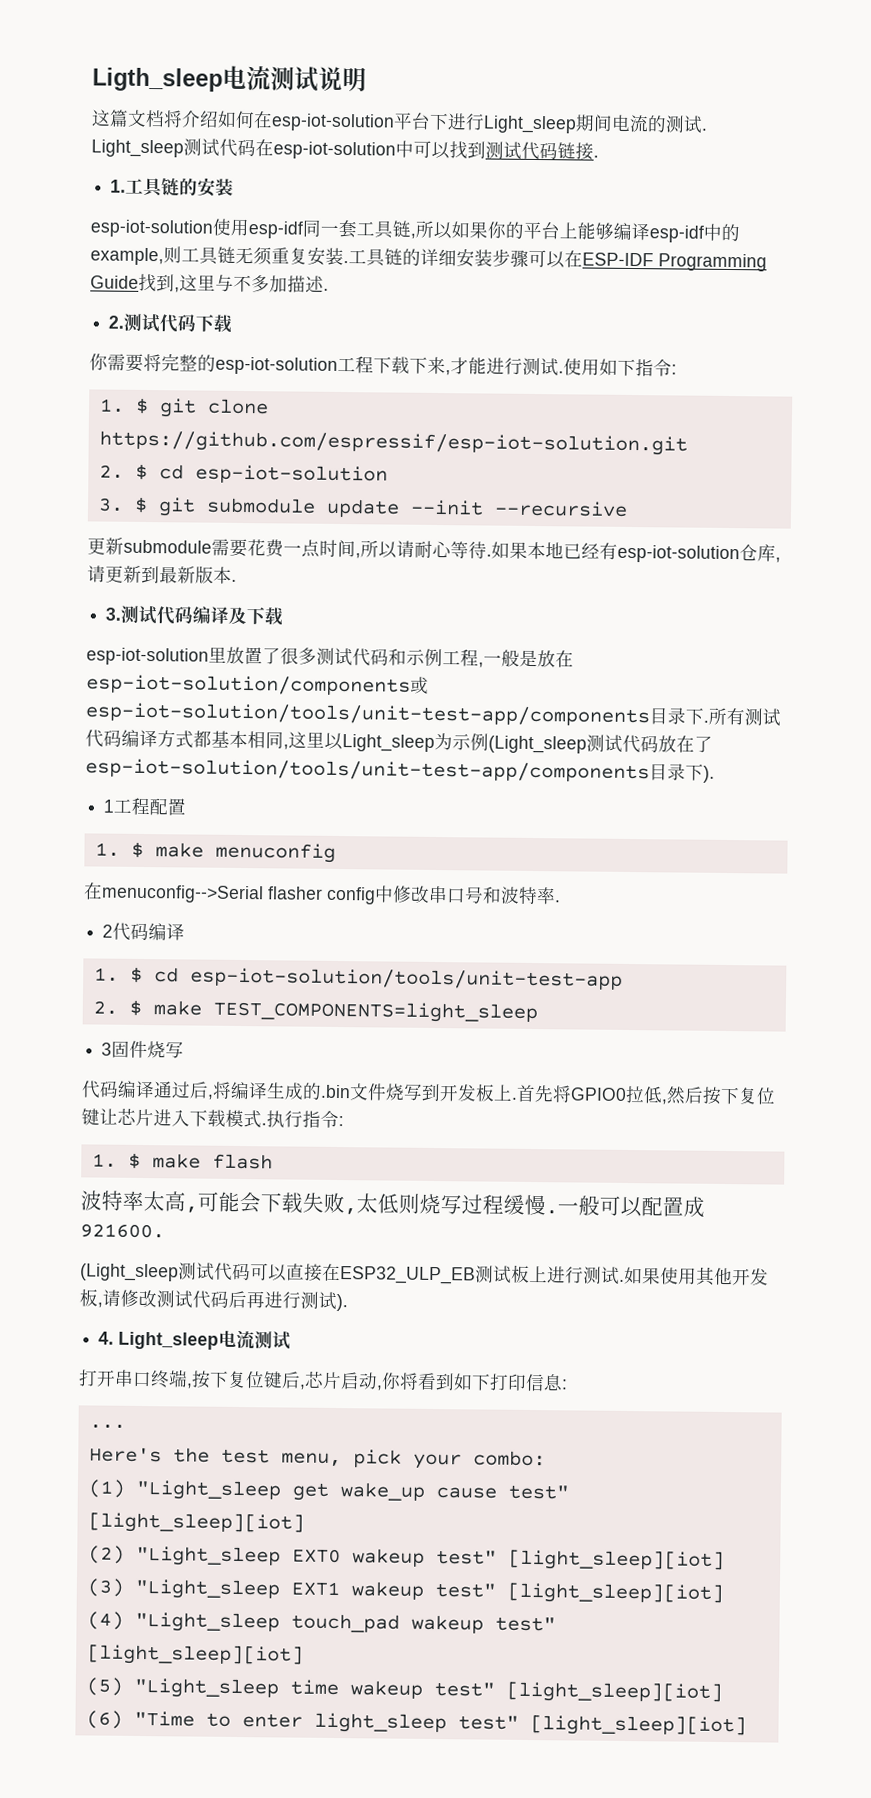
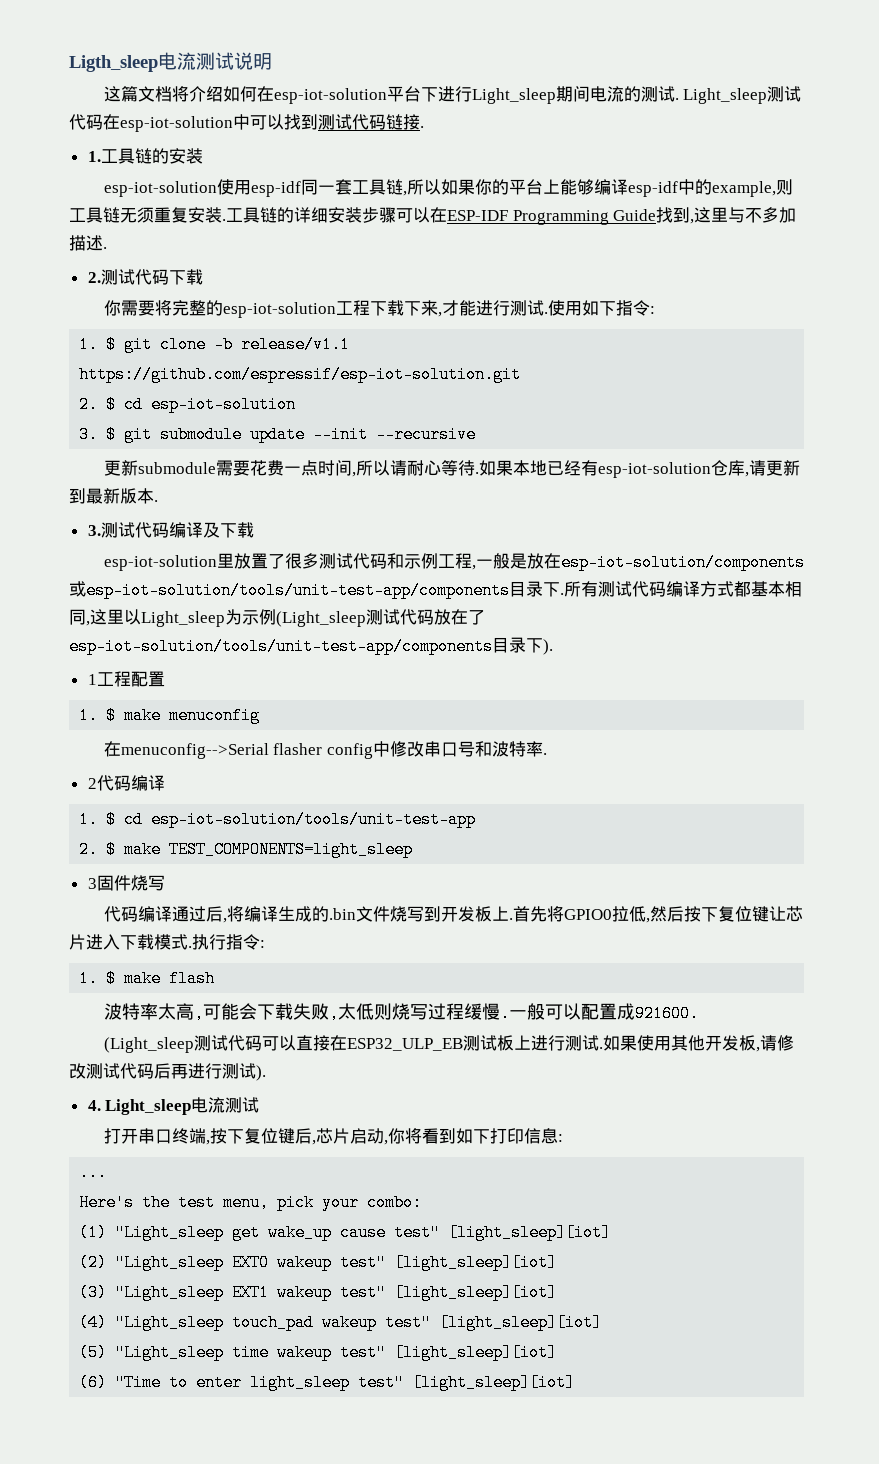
- 1. $ git clone https://github.com/espressif/esp-iot-solution.git
+ 1. $ git clone -b release/v1.1 https://github.com/espressif/esp-iot-solution.git

